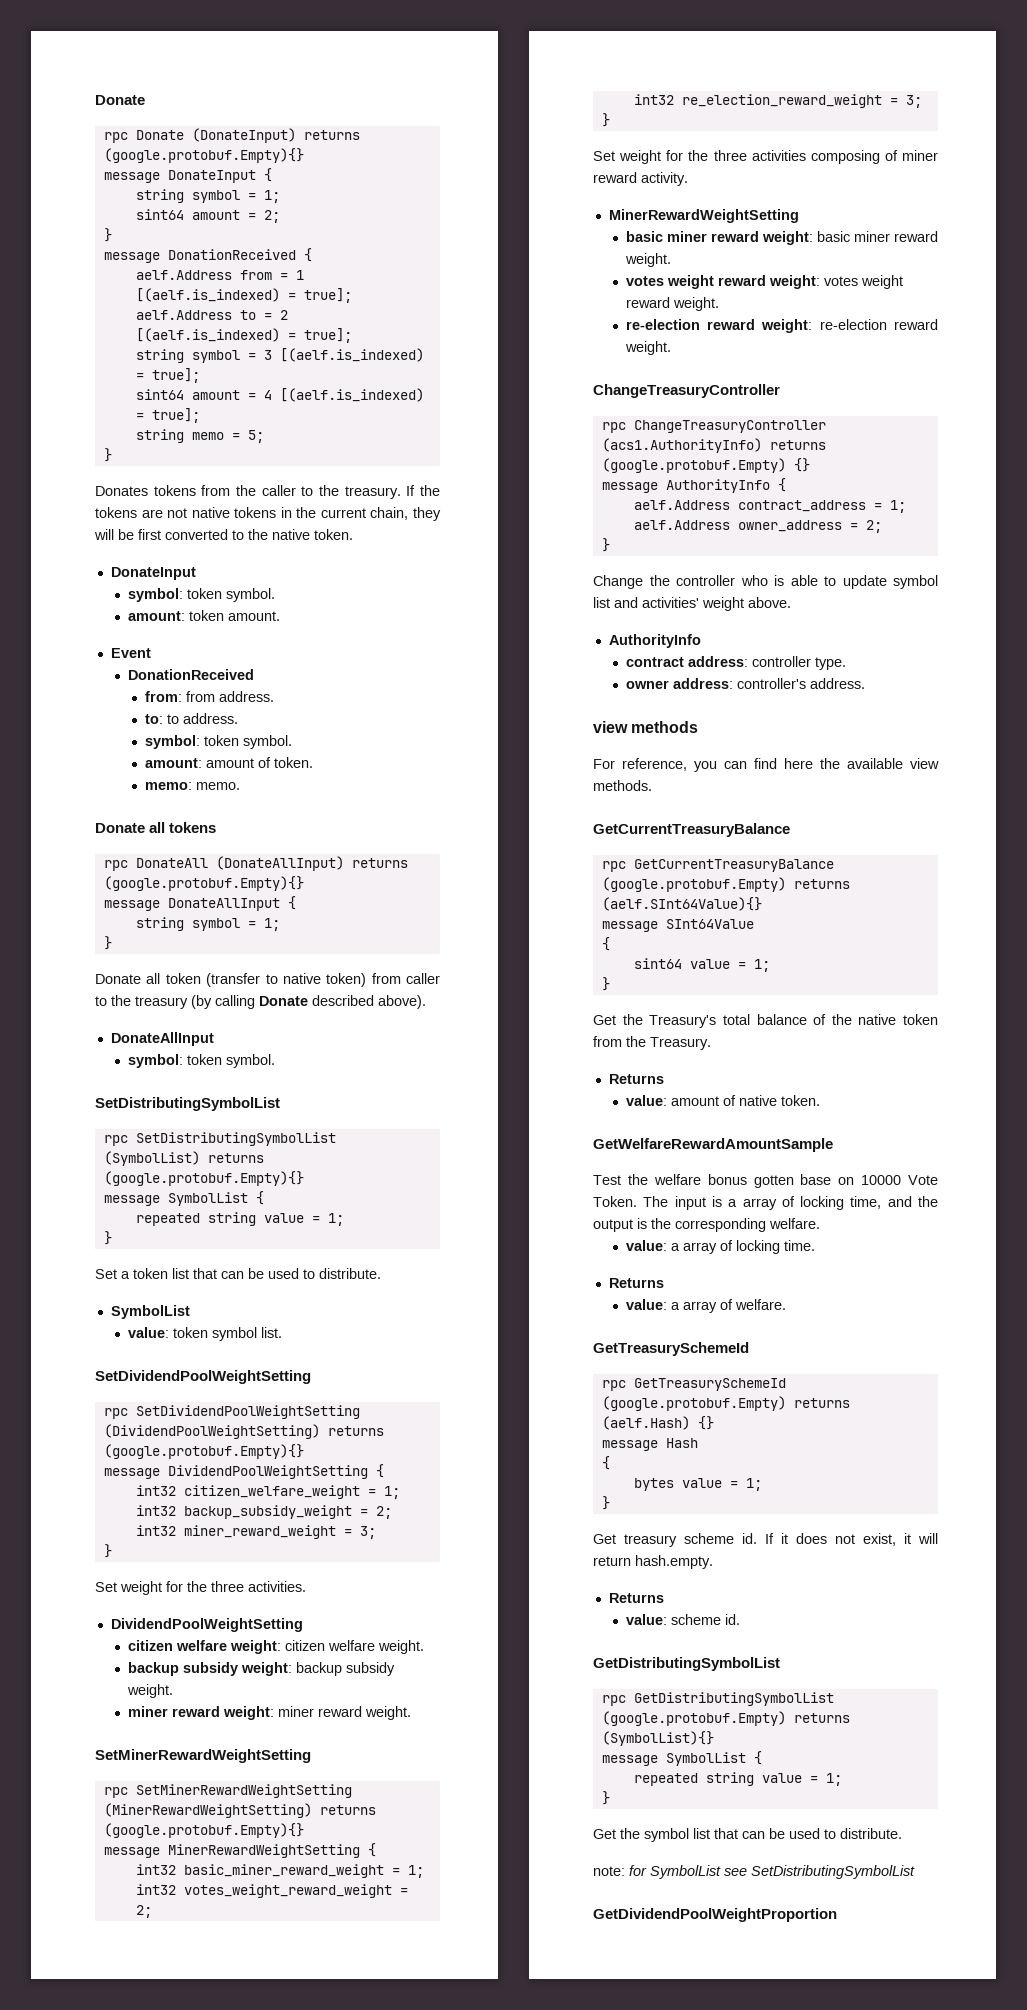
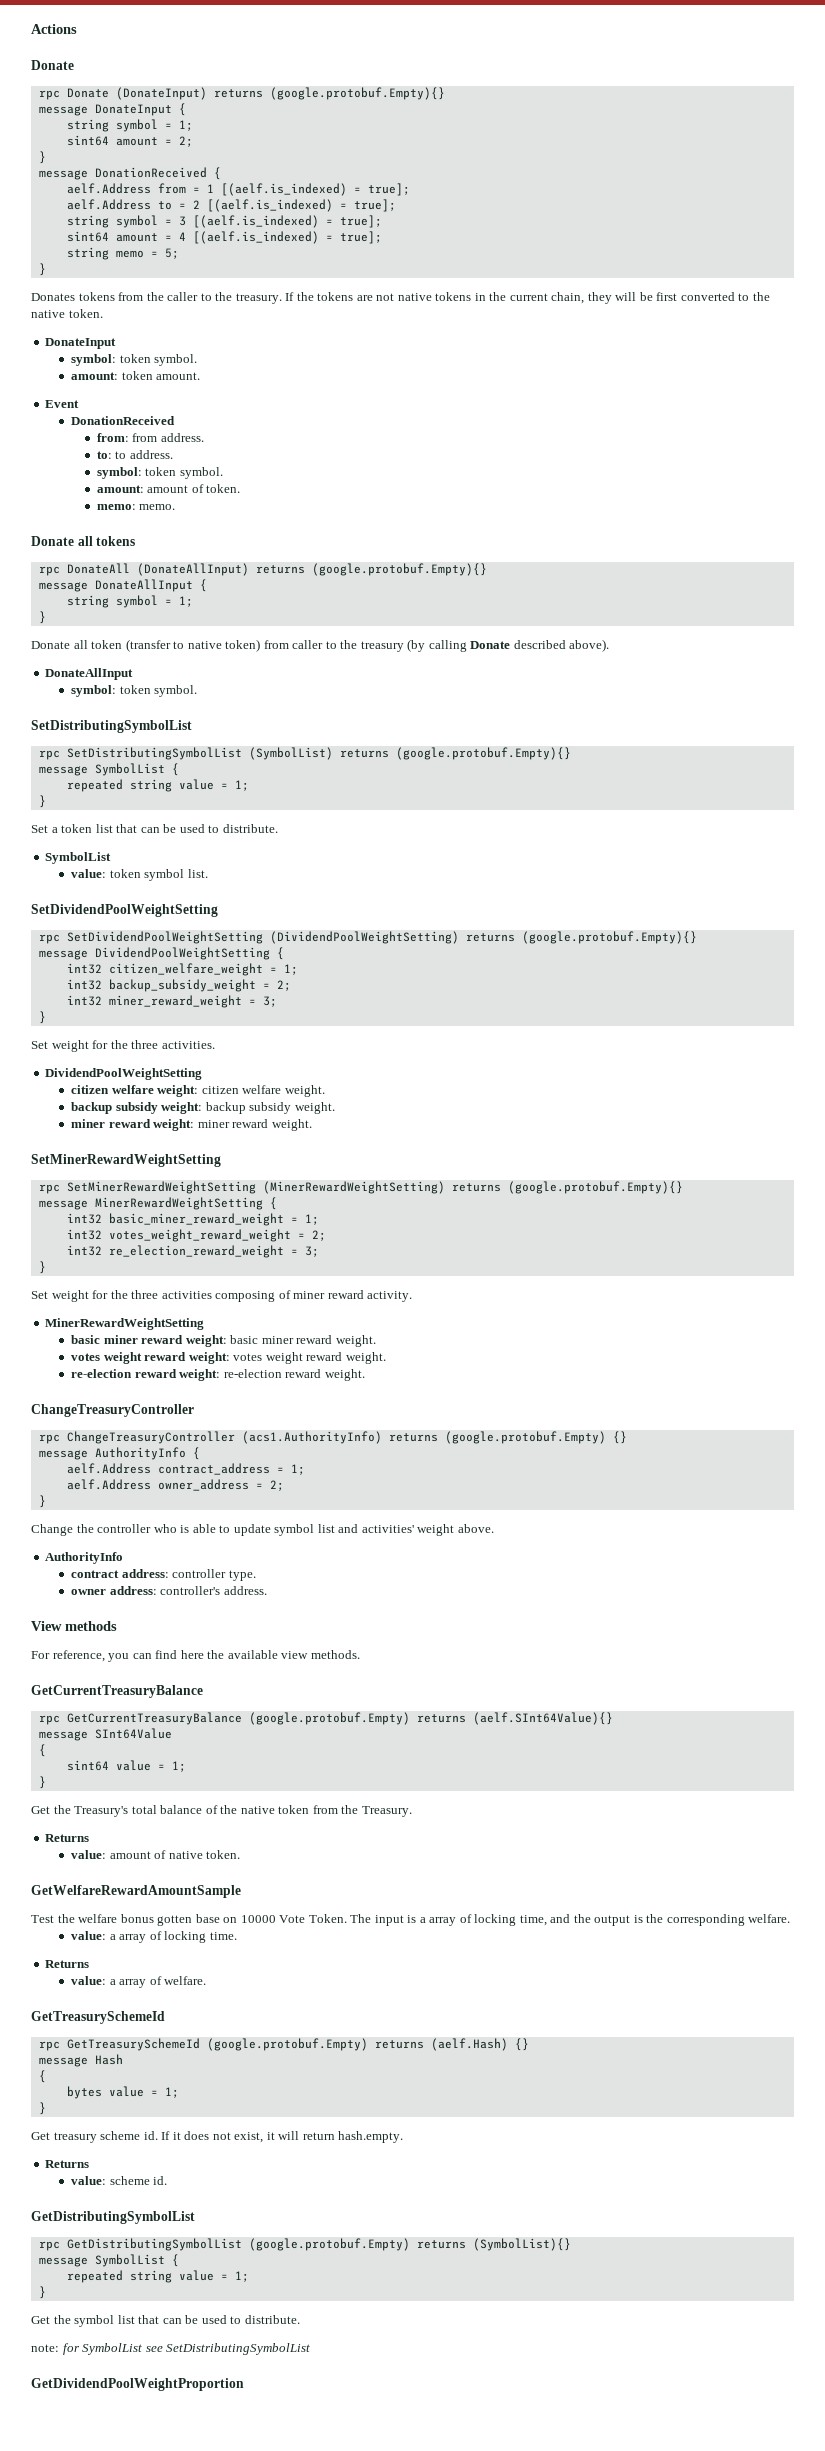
+ Actions
- view methods
+ View methods

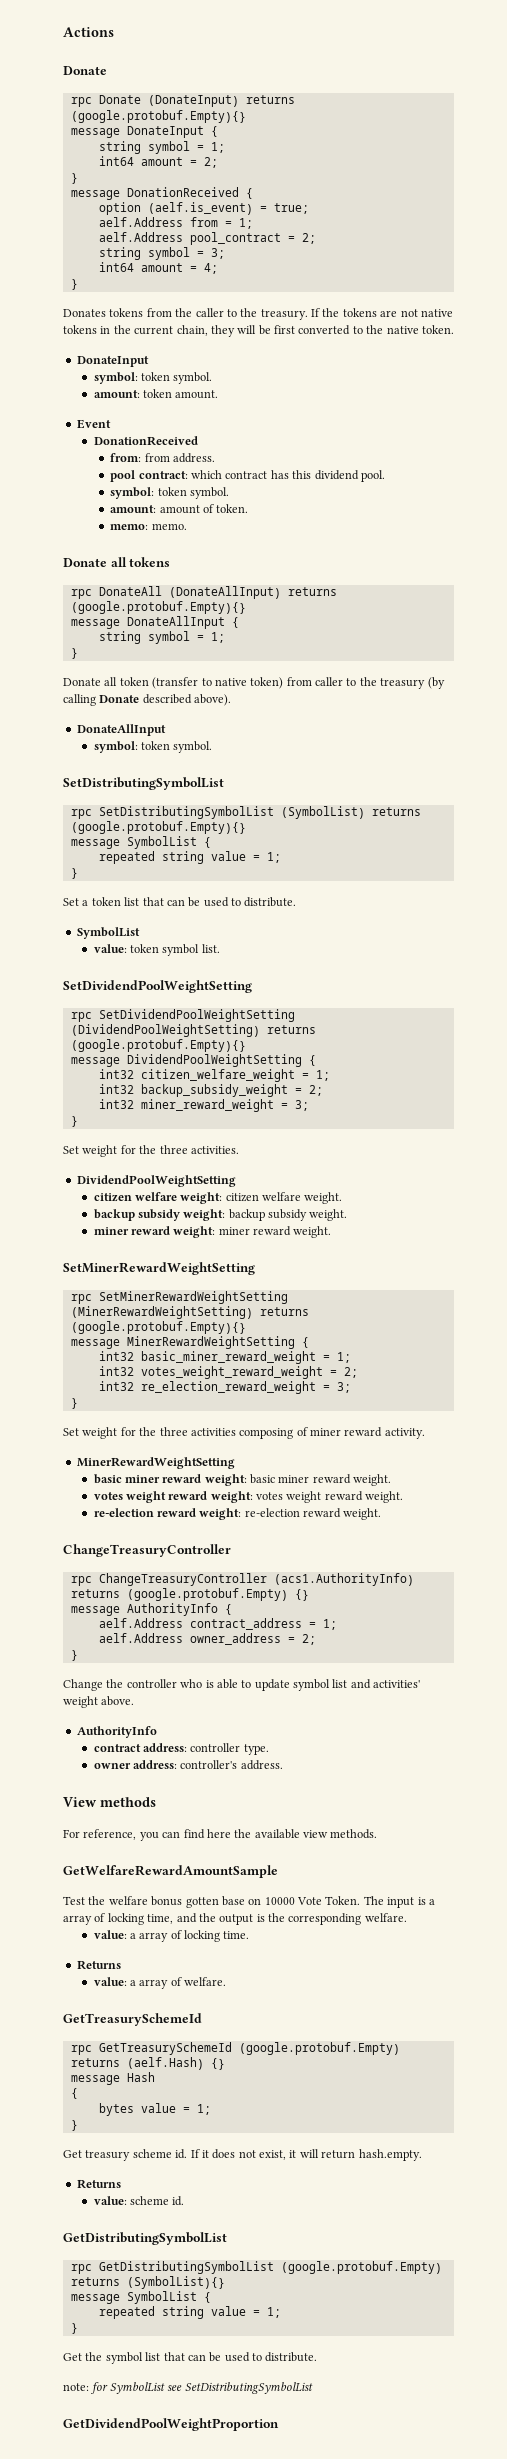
- sint64 amount = 2;
+ int64 amount = 2;
+ option (aelf.is_event) = true;
- aelf.Address from = 1 [(aelf.is_indexed) = true];
- aelf.Address to = 2 [(aelf.is_indexed) = true];
- string symbol = 3 [(aelf.is_indexed) = true];
- sint64 amount = 4 [(aelf.is_indexed) = true];
- string memo = 5;
+ aelf.Address from = 1;
+ aelf.Address pool_contract = 2;
+ string symbol = 3;
+ int64 amount = 4;
- to: to address.
+ pool contract: which contract has this dividend pool.
  For reference, you can find here the available view methods.
- GetCurrentTreasuryBalance
- rpc GetCurrentTreasuryBalance (google.protobuf.Empty) returns (aelf.SInt64Value){}
- message SInt64Value
- {
- sint64 value = 1;
- }
- Get the Treasury's total balance of the native token from the Treasury.
- Returns
- value: amount of native token.

